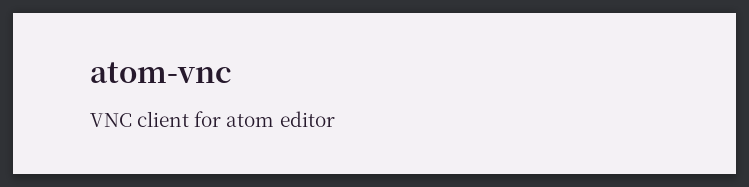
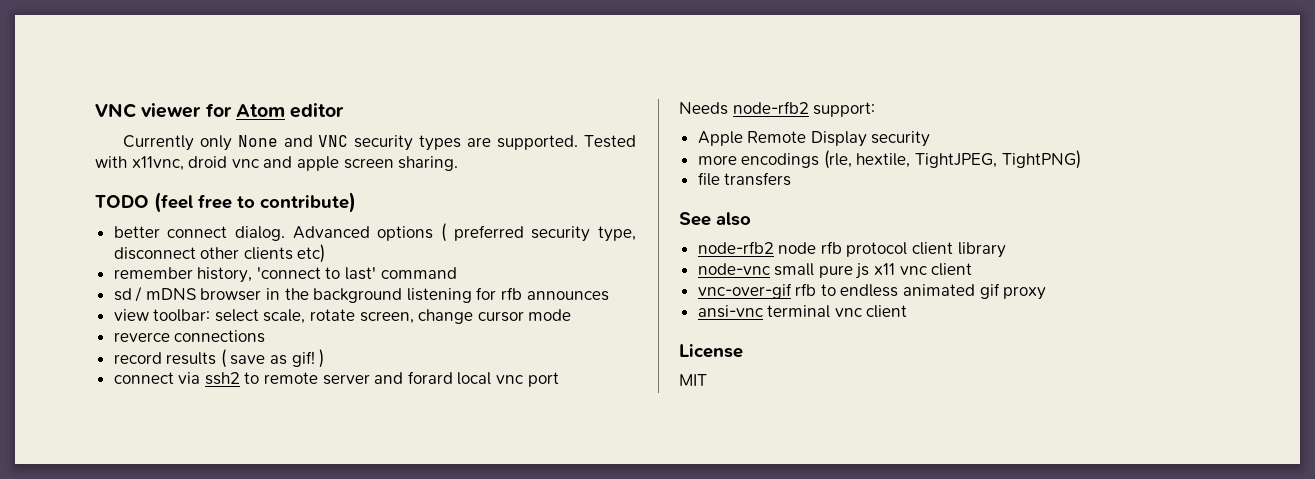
- atom-vnc
- VNC client for atom editor
+ VNC viewer for Atom editor
+ Currently only None and VNC security types are supported. Tested with x11vnc, droid vnc and apple screen sharing.
+ TODO (feel free to contribute)
+ better connect dialog. Advanced options ( preferred security type, disconnect other clients etc)
+ remember history, 'connect to last' command
+ sd / mDNS browser in the background listening for rfb announces
+ view toolbar: select scale, rotate screen, change cursor mode
+ reverce connections
+ record results ( save as gif! )
+ connect via ssh2 to remote server and forard local vnc port
+ Needs node-rfb2 support:
+ Apple Remote Display security
+ more encodings (rle, hextile, TightJPEG, TightPNG)
+ file transfers
+ See also
+ node-rfb2 node rfb protocol client library
+ node-vnc small pure js x11 vnc client
+ vnc-over-gif rfb to endless animated gif proxy
+ ansi-vnc terminal vnc client
+ License
+ MIT

